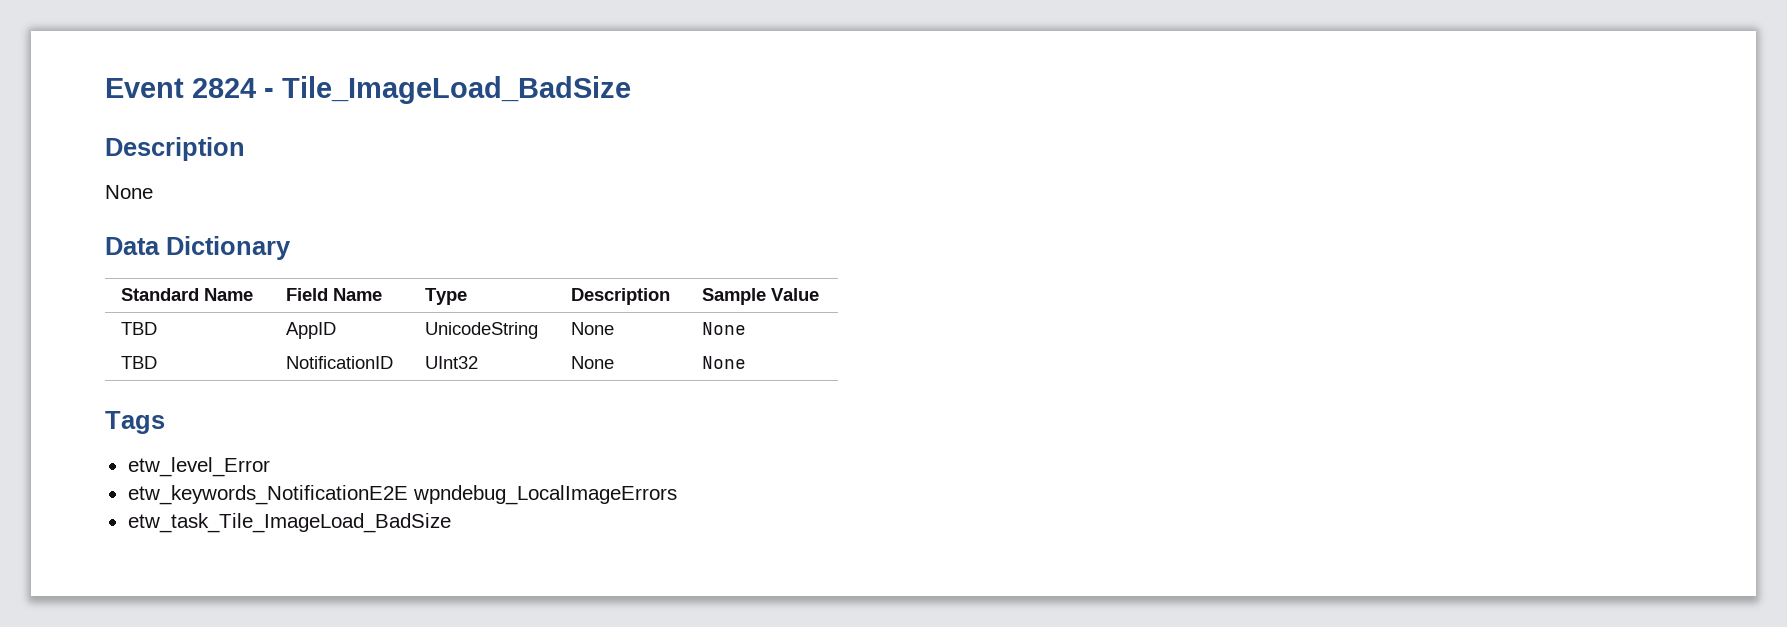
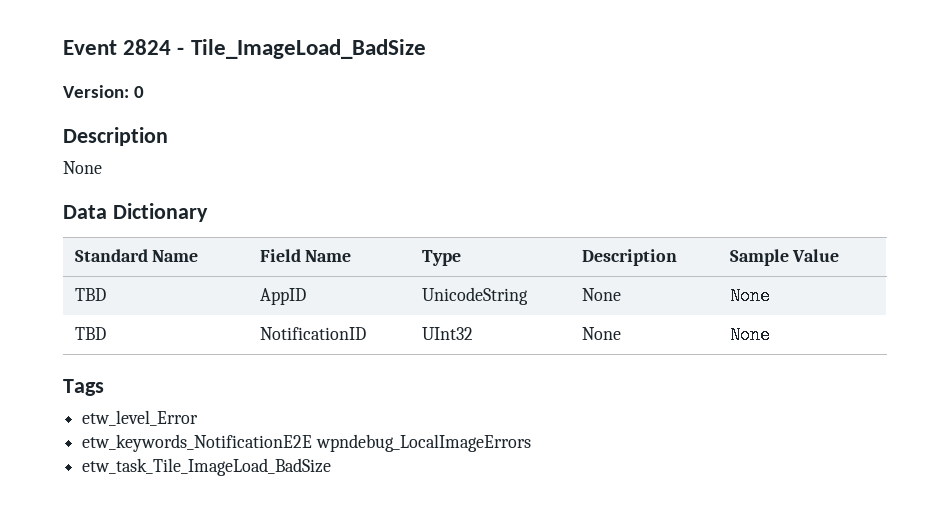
+ Version: 0

